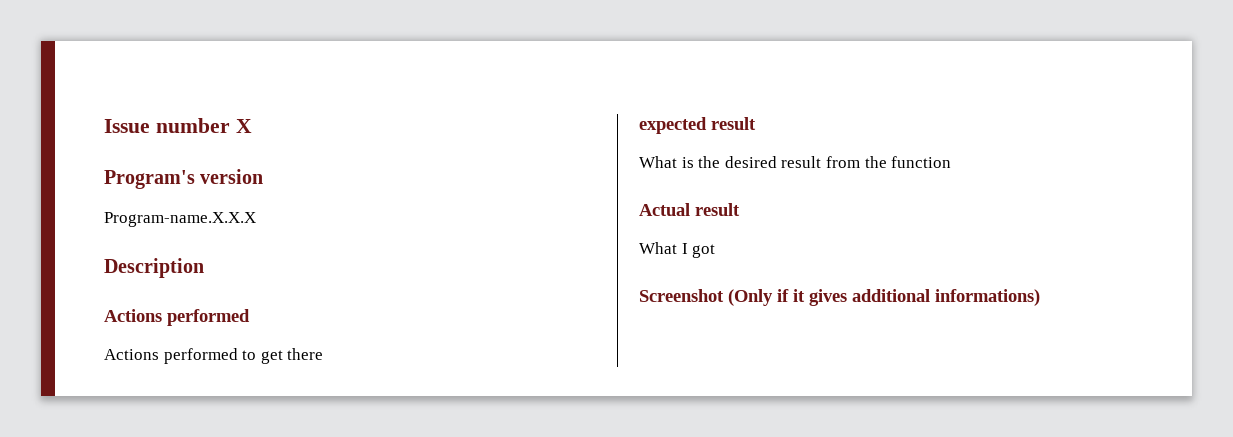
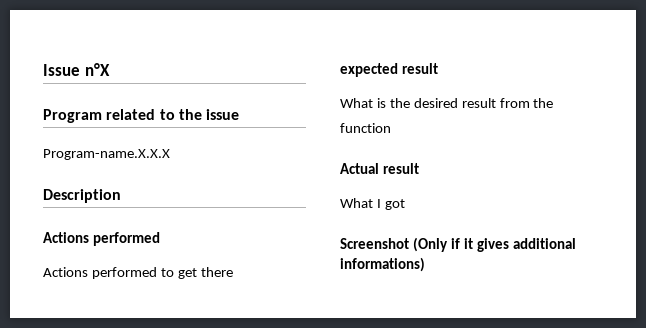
- Issue number X
- Program's version
+ Issue n°X
+ Program related to the issue

